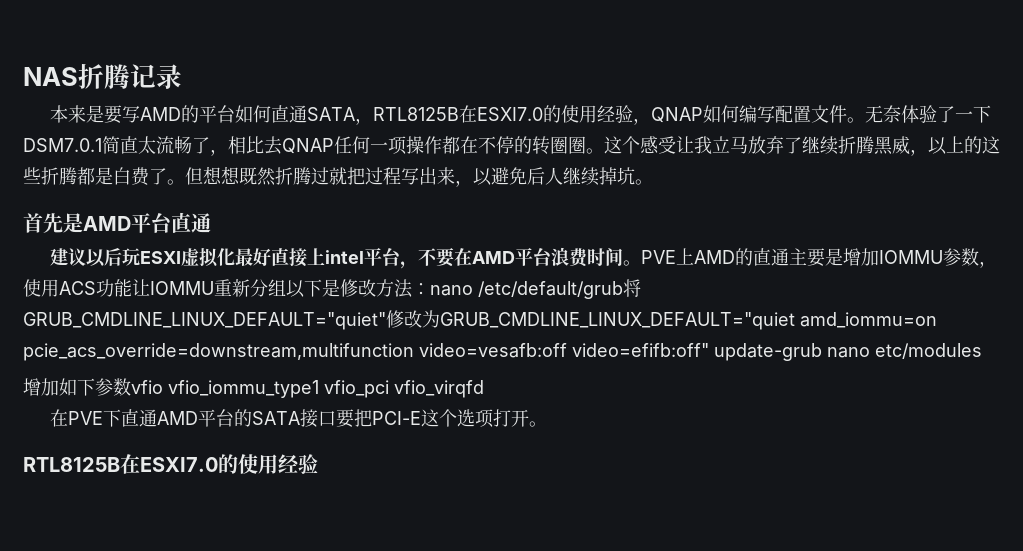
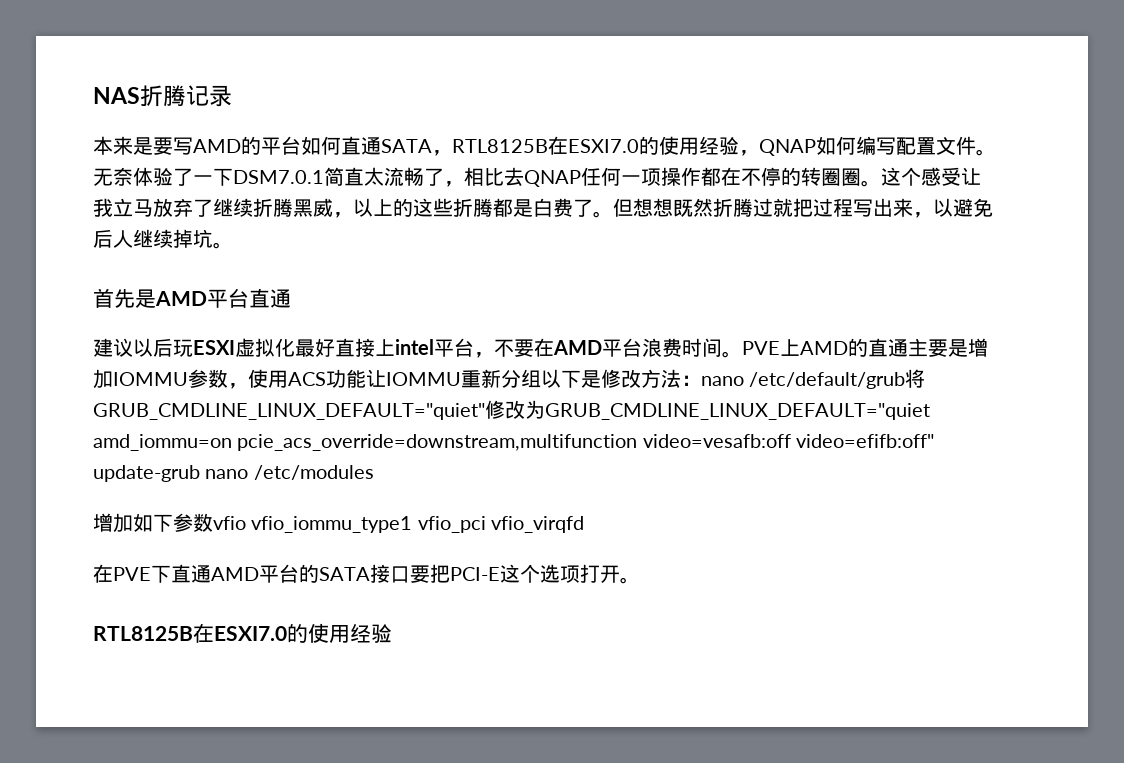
- PVE上AMD的直通主要是增加IOMMU参数，使用ACS功能让IOMMU重新分组以下是修改方法：nano /etc/default/grub将GRUB_CMDLINE_LINUX_DEFAULT="quiet"修改为GRUB_CMDLINE_LINUX_DEFAULT="quiet amd_iommu=on pcie_acs_override=downstream,multifunction video=vesafb:off video=efifb:off" update-grub nano etc/modules
+ PVE上AMD的直通主要是增加IOMMU参数，使用ACS功能让IOMMU重新分组以下是修改方法：nano /etc/default/grub将GRUB_CMDLINE_LINUX_DEFAULT="quiet"修改为GRUB_CMDLINE_LINUX_DEFAULT="quiet amd_iommu=on pcie_acs_override=downstream,multifunction video=vesafb:off video=efifb:off" update-grub nano /etc/modules

